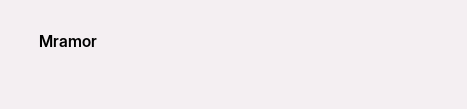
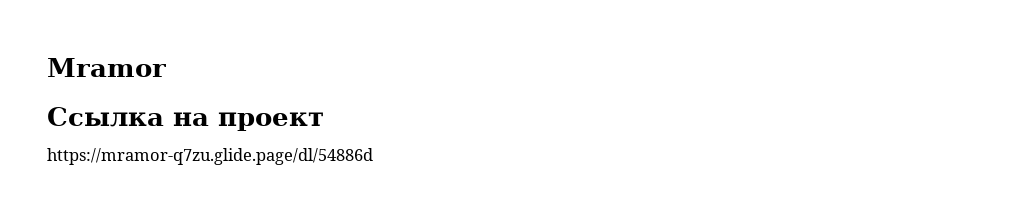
+ Ссылка на проект
+ https://mramor-q7zu.glide.page/dl/54886d

